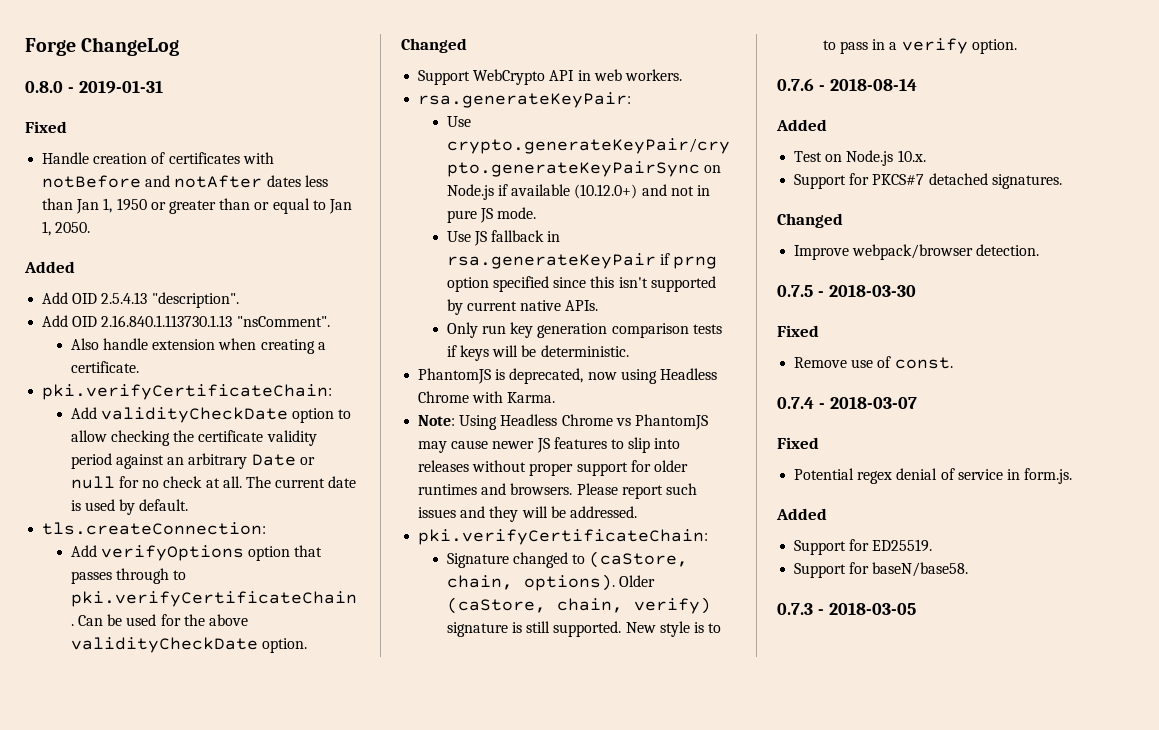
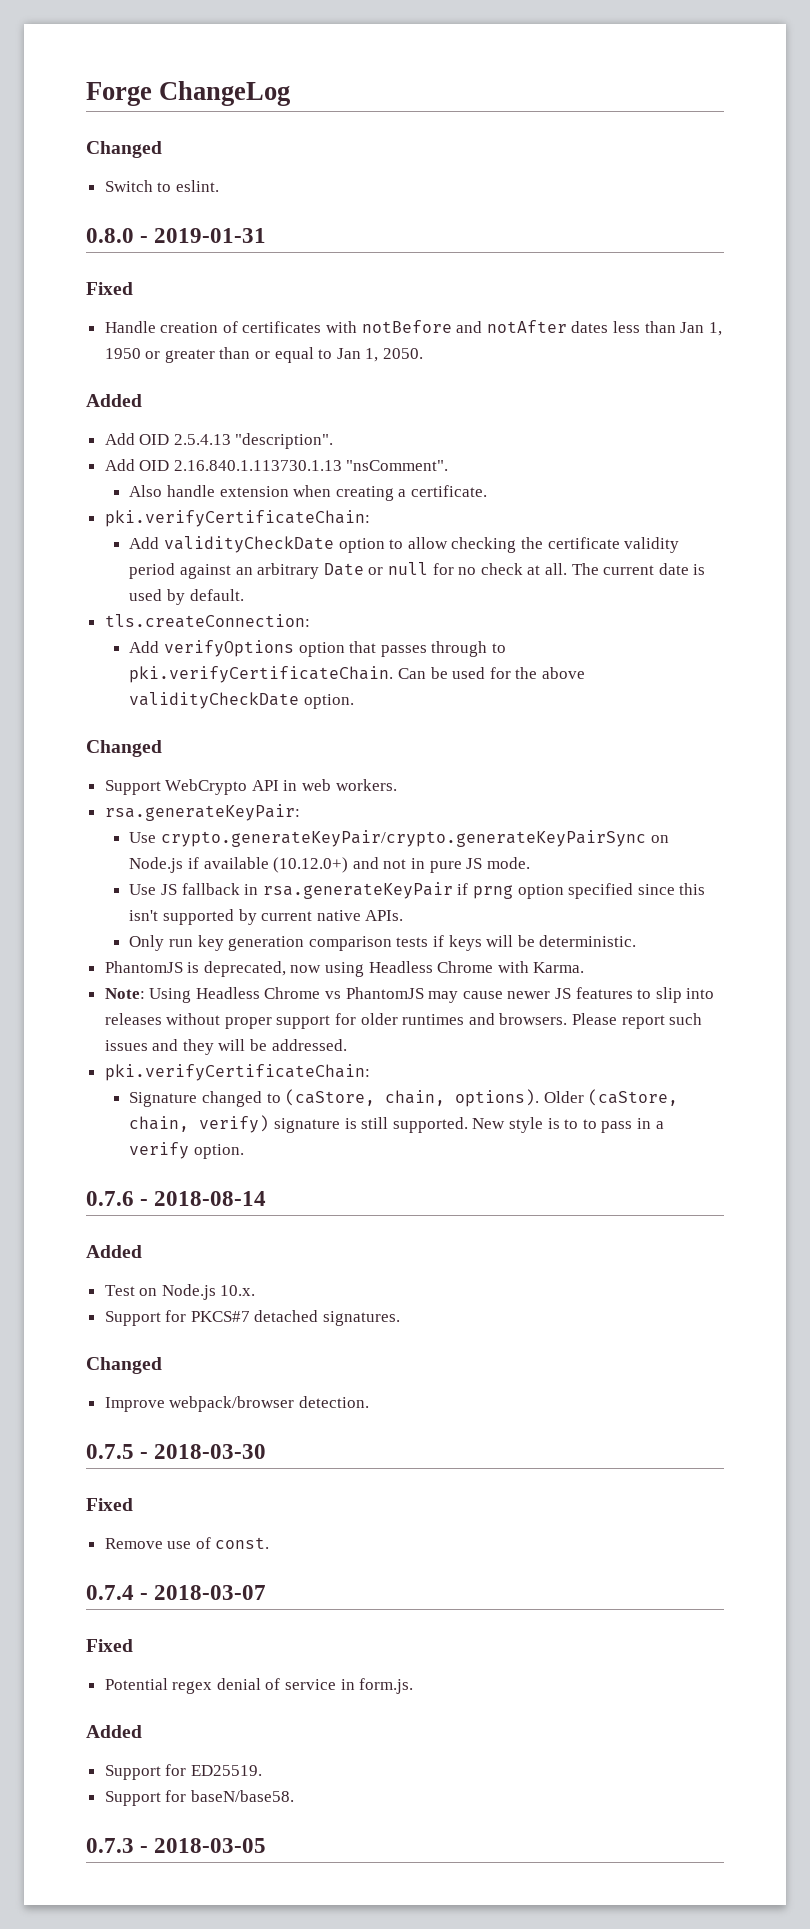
  Forge ChangeLog
+ Changed
+ Switch to eslint.

